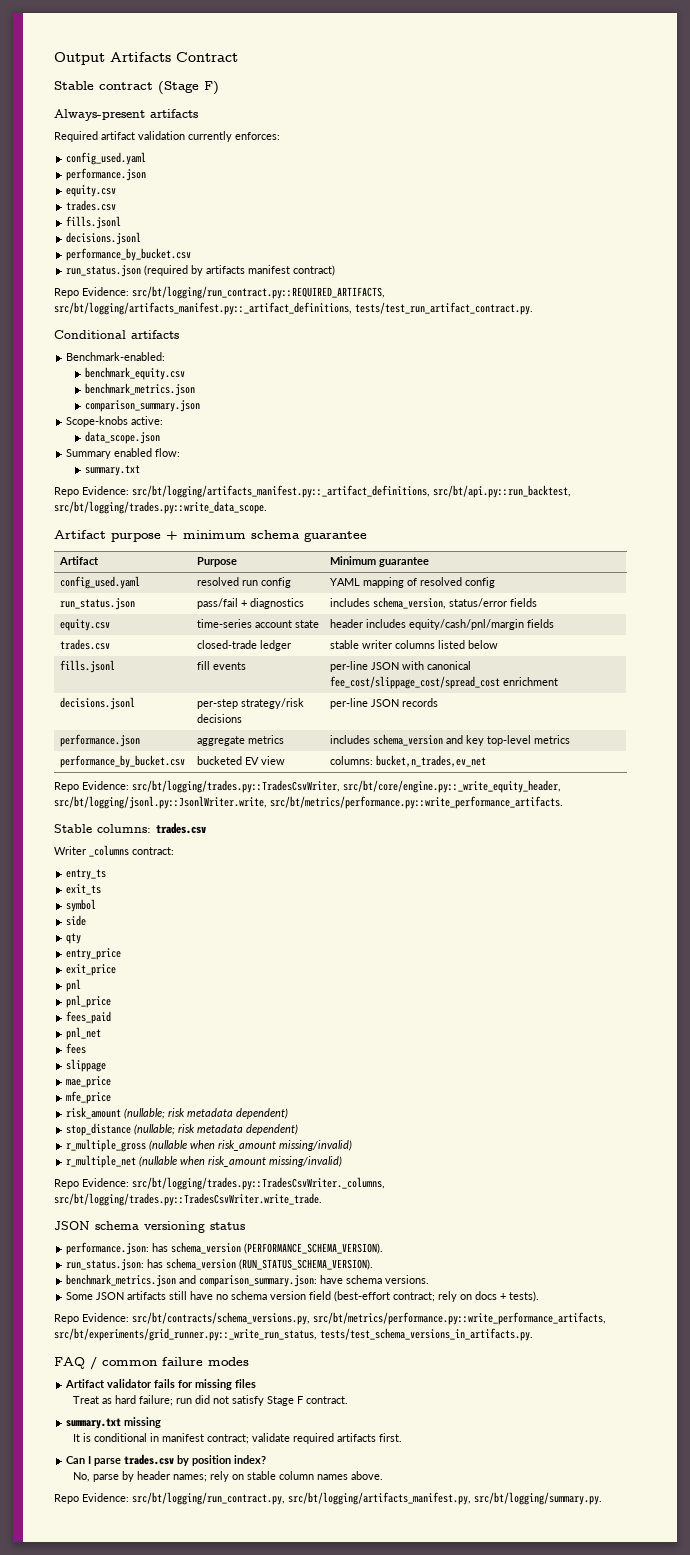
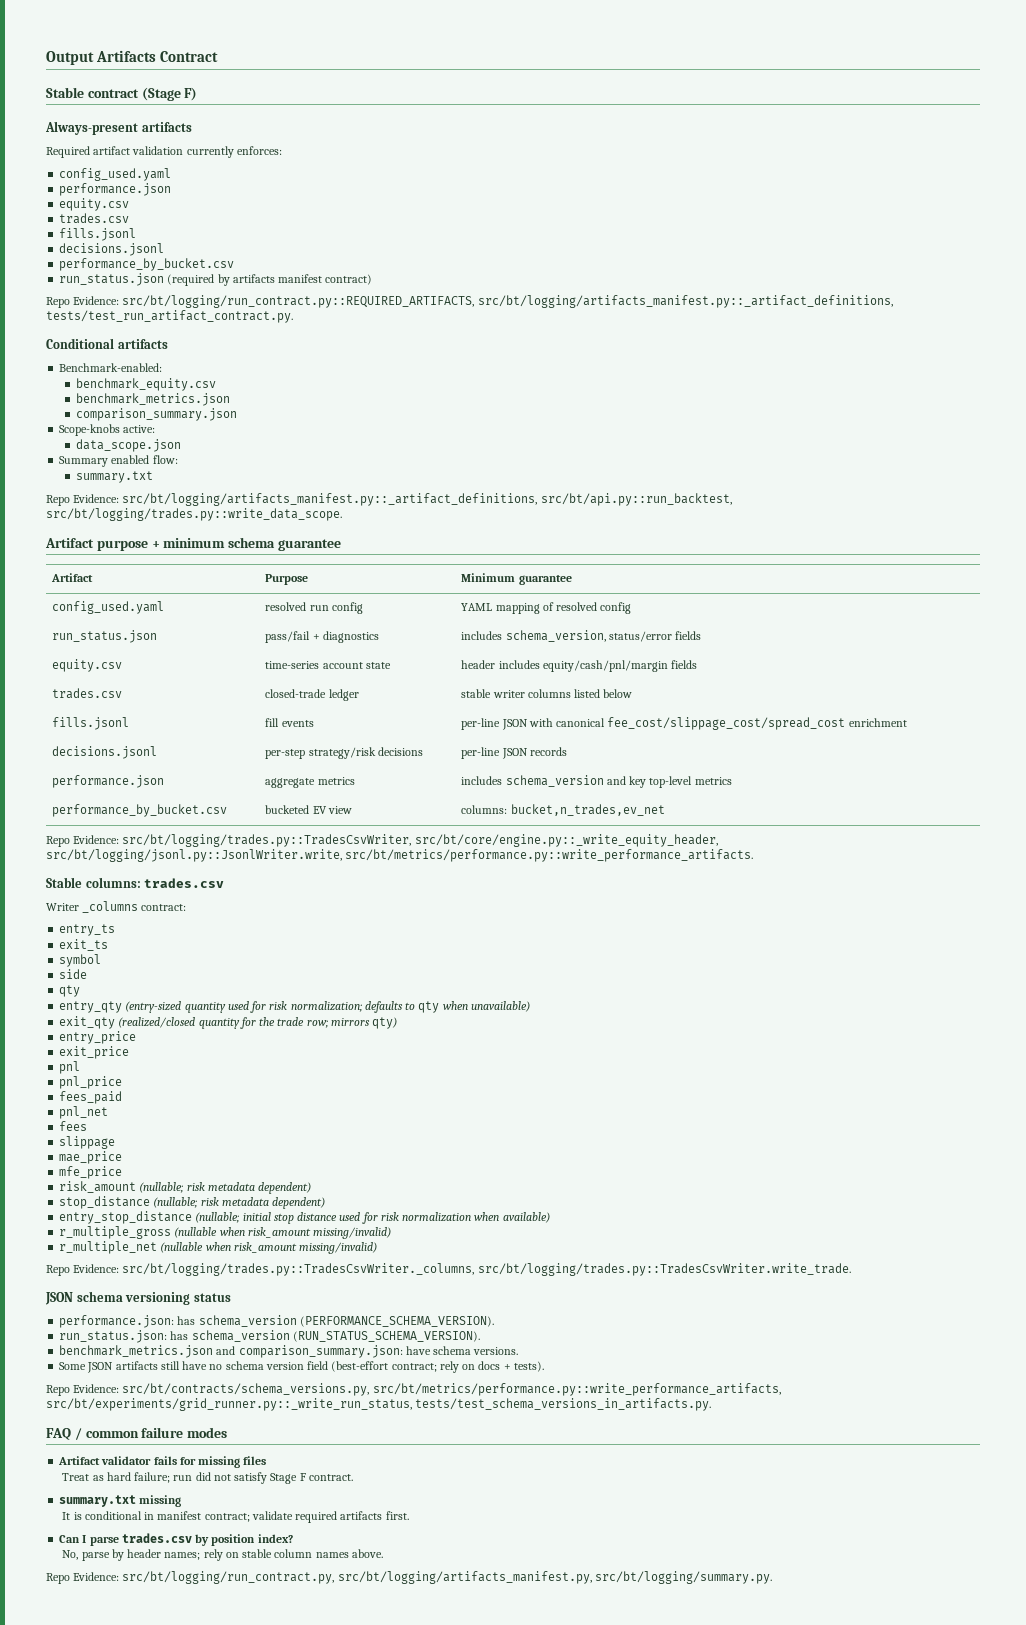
+ entry_qty (entry-sized quantity used for risk normalization; defaults to qty when unavailable)
+ exit_qty (realized/closed quantity for the trade row; mirrors qty)
+ entry_stop_distance (nullable; initial stop distance used for risk normalization when available)

